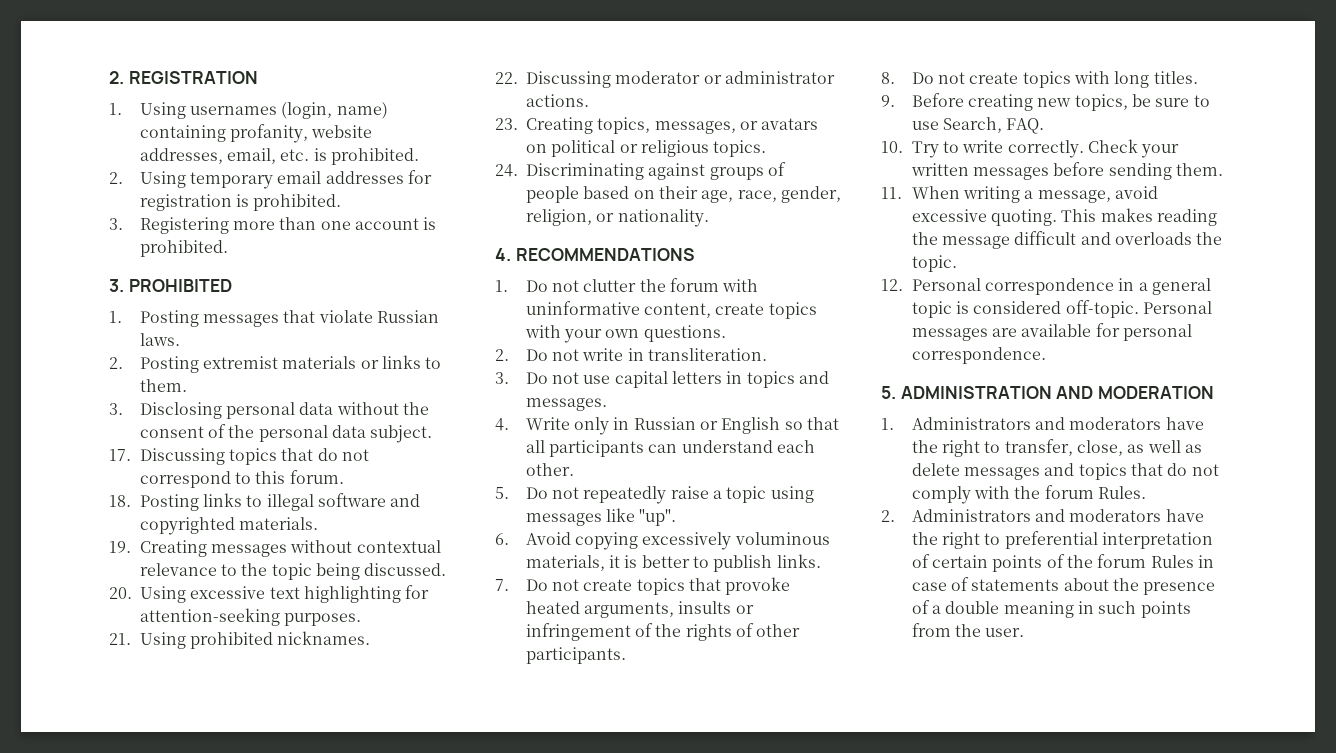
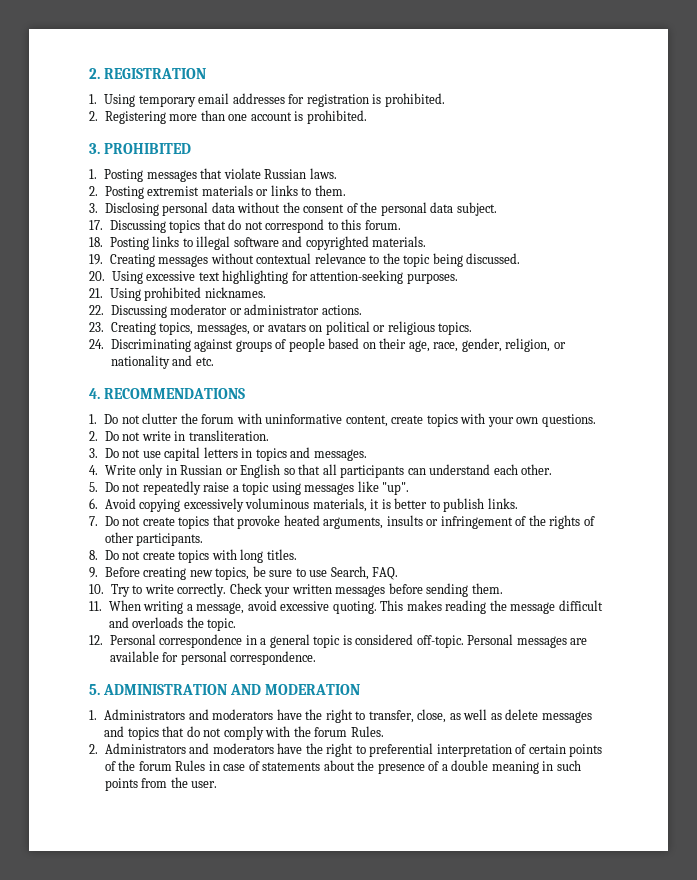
- 1. Using usernames (login, name) containing profanity, website addresses, email, etc. is prohibited.
- 2. Using temporary email addresses for registration is prohibited.
+ 1. Using temporary email addresses for registration is prohibited.
- 3. Registering more than one account is prohibited.
+ 2. Registering more than one account is prohibited.
- 24. Discriminating against groups of people based on their age, race, gender, religion, or nationality.
+ 24. Discriminating against groups of people based on their age, race, gender, religion, or nationality and etc.

